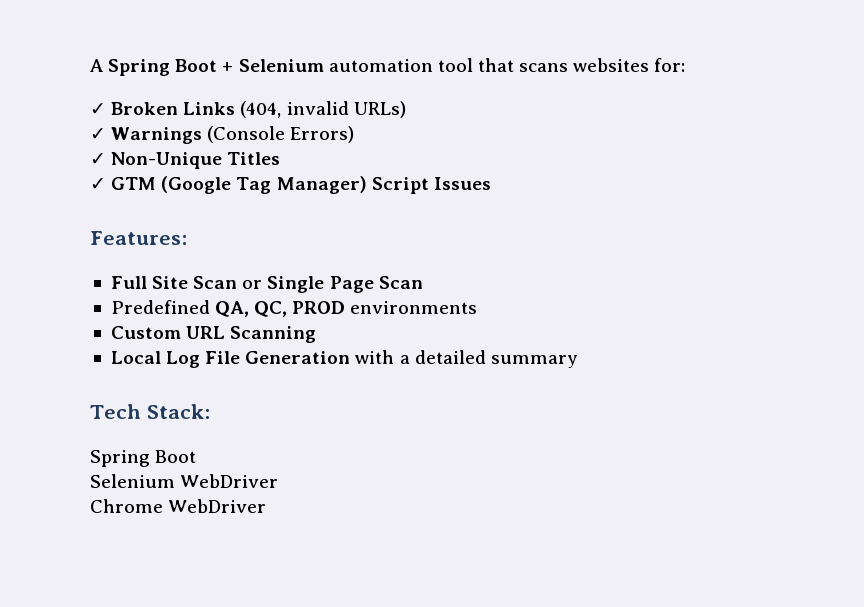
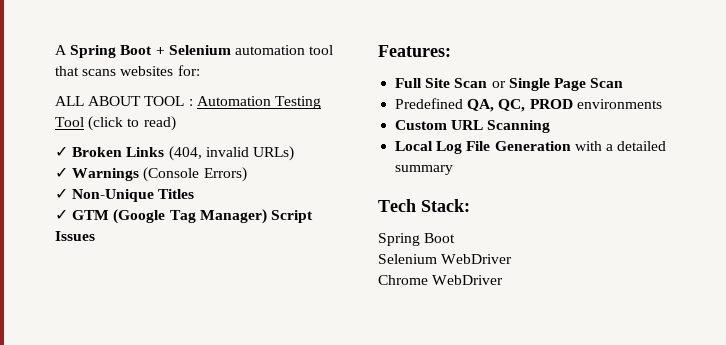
+ ALL ABOUT TOOL : Automation Testing Tool (click to read)

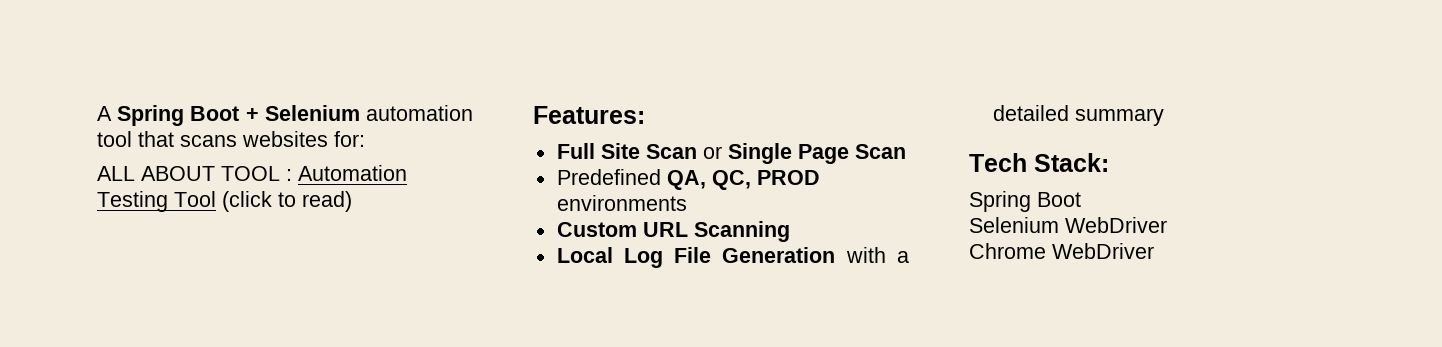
- ✓ Broken Links (404, invalid URLs)
- ✓ Warnings (Console Errors)
- ✓ Non-Unique Titles
- ✓ GTM (Google Tag Manager) Script Issues

